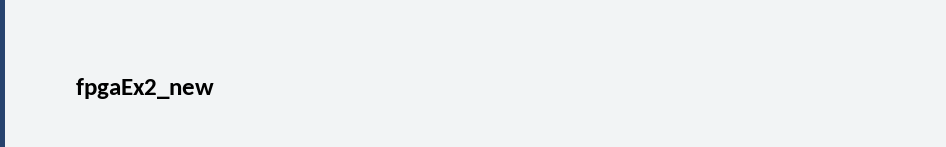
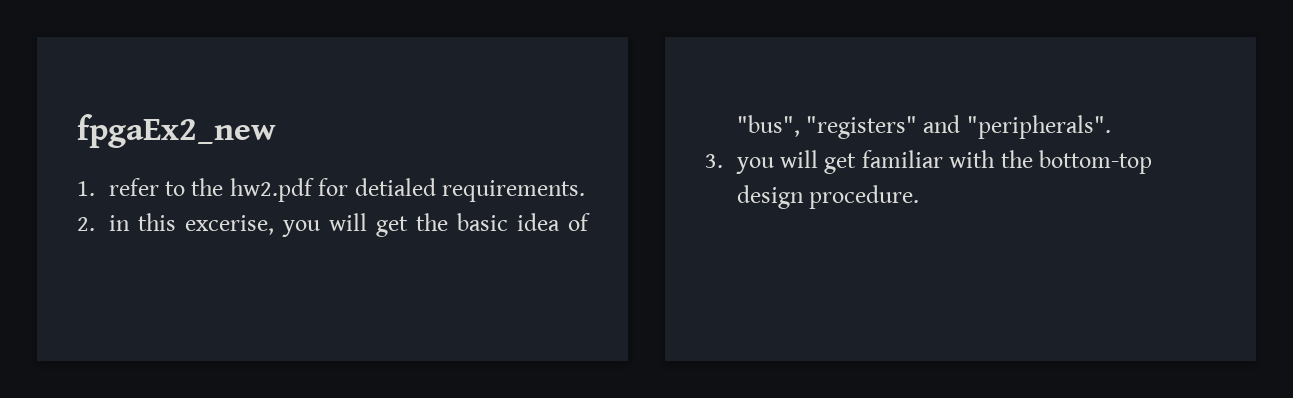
+ 1. refer to the hw2.pdf for detialed requirements.
+ 2. in this excerise, you will get the basic idea of "bus", "registers" and "peripherals".
+ 3. you will get familiar with the bottom-top design procedure.

